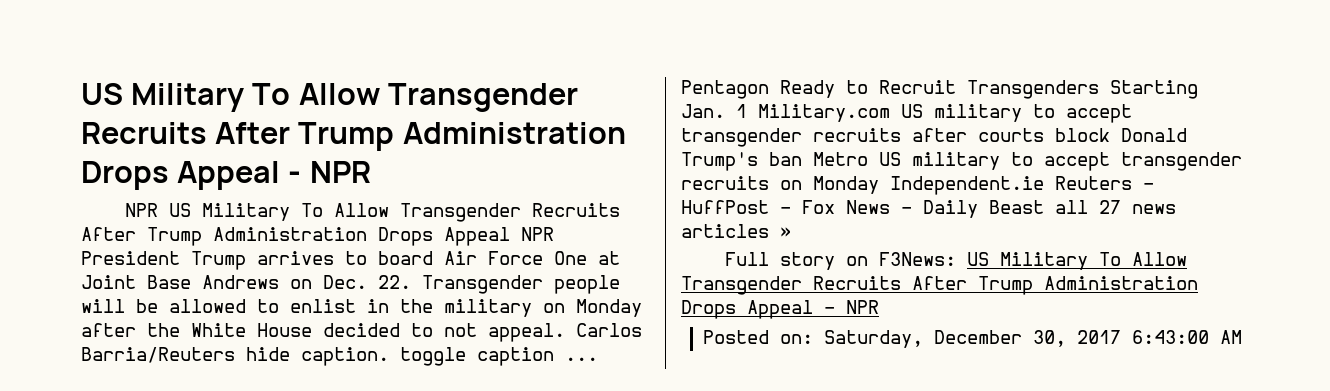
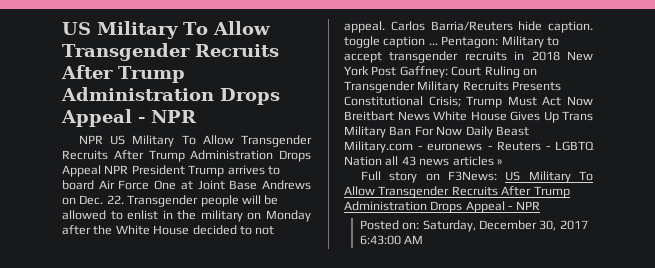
- Pentagon Ready to Recruit Transgenders Starting Jan. 1 Military.com US military to accept transgender recruits after courts block Donald Trump's ban Metro US military to accept transgender recruits on Monday Independent.ie Reuters - HuffPost - Fox News - Daily Beast all 27 news articles »
+ Pentagon: Military to accept transgender recruits in 2018 New York Post Gaffney: Court Ruling on Transgender Military Recruits Presents Constitutional Crisis; Trump Must Act Now Breitbart News White House Gives Up Trans Military Ban For Now Daily Beast Military.com - euronews - Reuters - LGBTQ Nation all 43 news articles »

